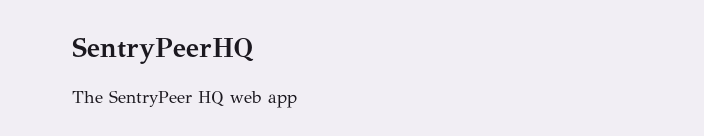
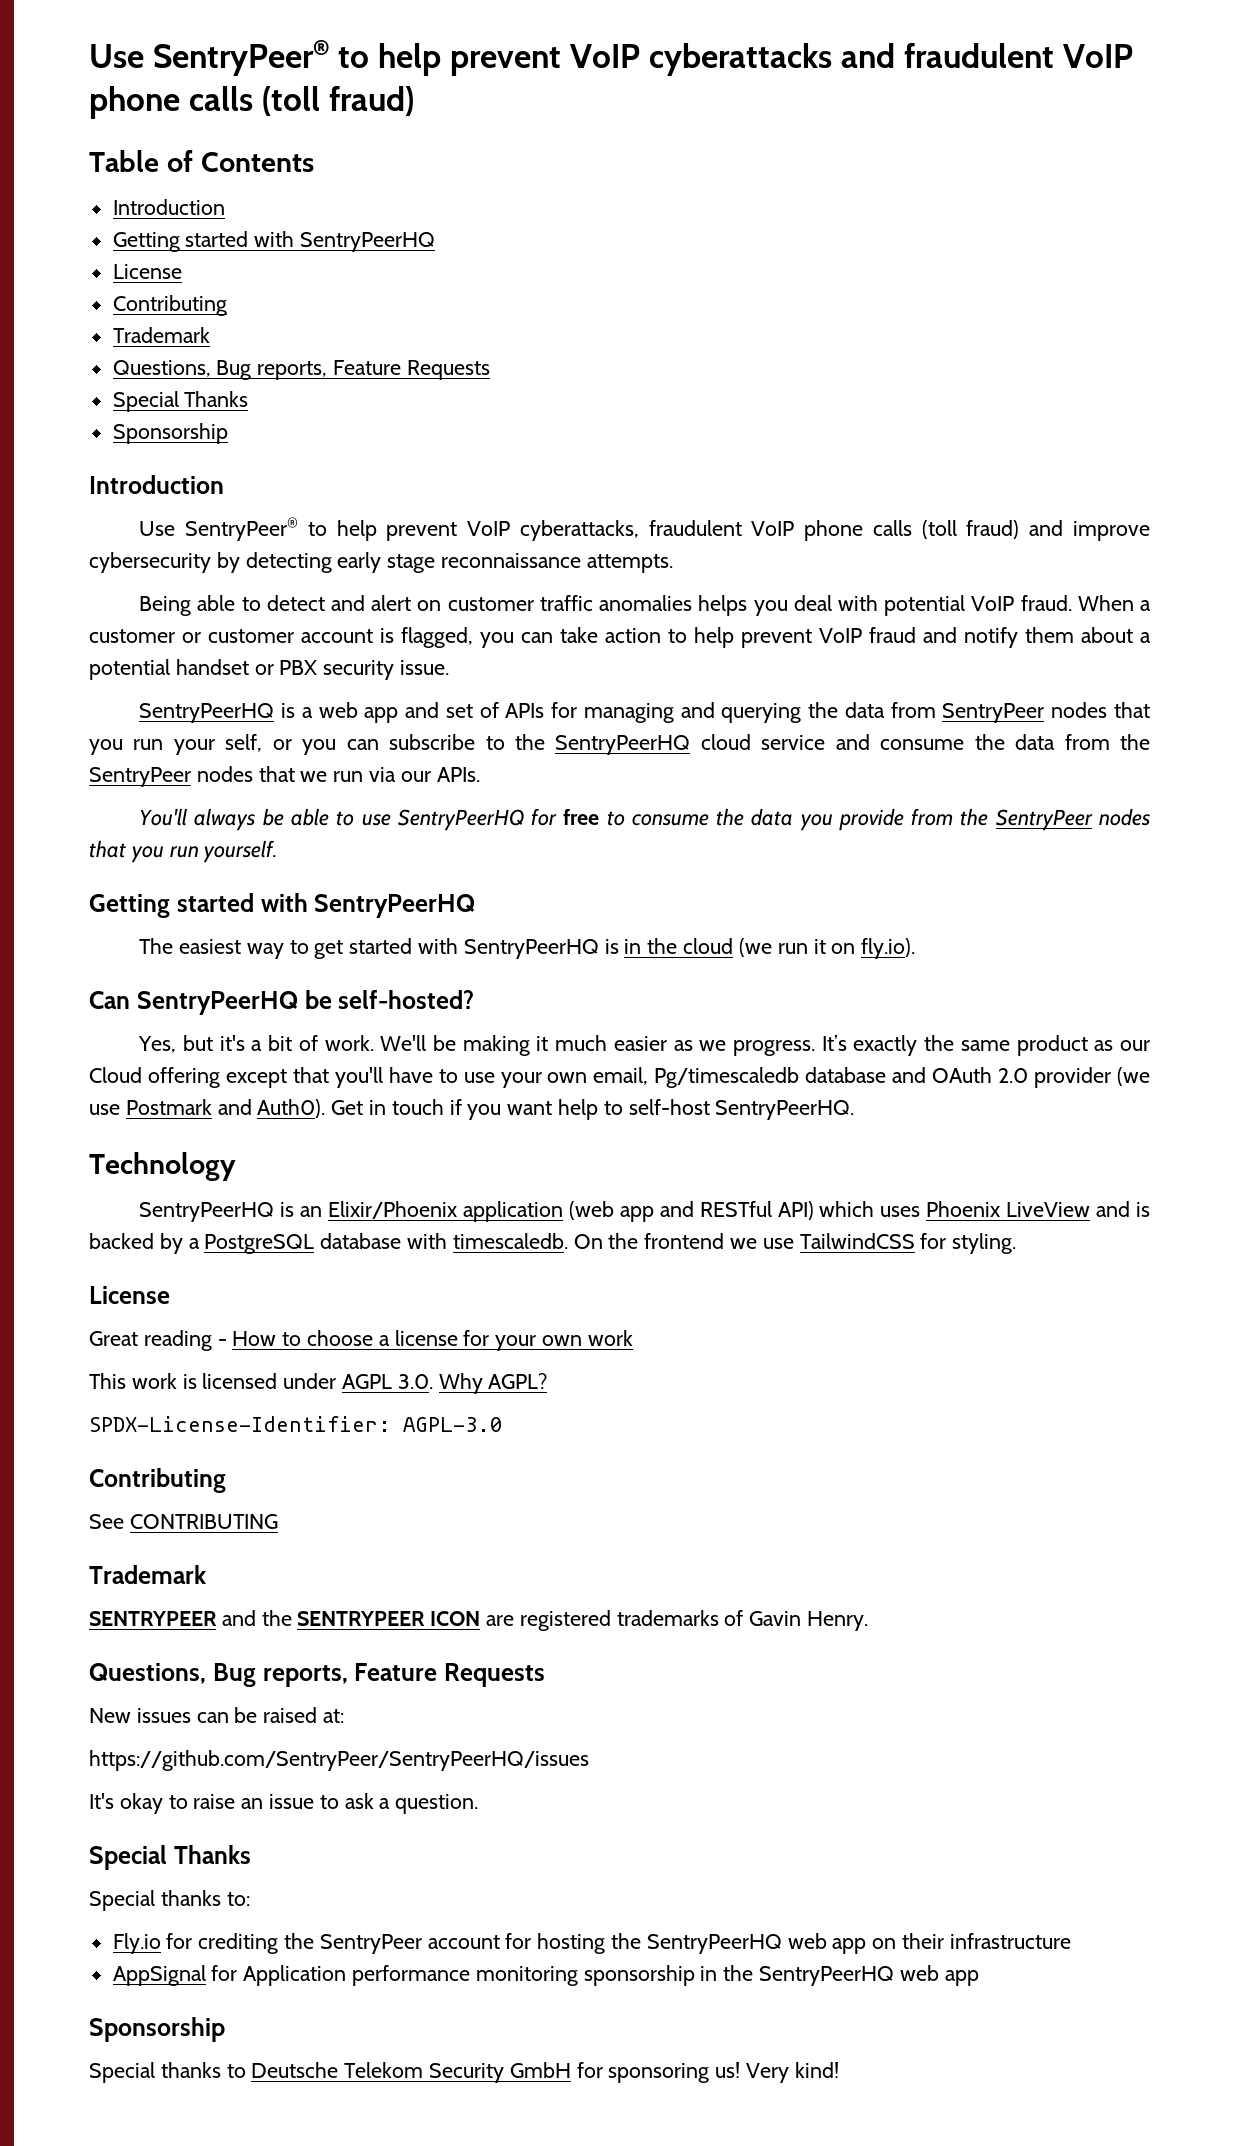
- SentryPeerHQ
- The SentryPeer HQ web app
+ Use SentryPeer® to help prevent VoIP cyberattacks and fraudulent VoIP phone calls (toll fraud)
+ Table of Contents
+ Introduction
+ Getting started with SentryPeerHQ
+ License
+ Contributing
+ Trademark
+ Questions, Bug reports, Feature Requests
+ Special Thanks
+ Sponsorship
+ Introduction
+ Use SentryPeer® to help prevent VoIP cyberattacks, fraudulent VoIP phone calls (toll fraud) and improve cybersecurity by detecting early stage reconnaissance attempts.
+ Being able to detect and alert on customer traffic anomalies helps you deal with potential VoIP fraud. When a customer or customer account is flagged, you can take action to help prevent VoIP fraud and notify them about a potential handset or PBX security issue.
+ SentryPeerHQ is a web app and set of APIs for managing and querying the data from SentryPeer nodes that you run your self, or you can subscribe to the SentryPeerHQ cloud service and consume the data from the SentryPeer nodes that we run via our APIs.
+ You'll always be able to use SentryPeerHQ for free to consume the data you provide from the SentryPeer nodes that you run yourself.
+ Getting started with SentryPeerHQ
+ The easiest way to get started with SentryPeerHQ is in the cloud (we run it on fly.io).
+ Can SentryPeerHQ be self-hosted?
+ Yes, but it's a bit of work. We'll be making it much easier as we progress. It’s exactly the same product as our Cloud offering except that you'll have to use your own email, Pg/timescaledb database and OAuth 2.0 provider (we use Postmark and Auth0). Get in touch if you want help to self-host SentryPeerHQ.
+ Technology
+ SentryPeerHQ is an Elixir/Phoenix application (web app and RESTful API) which uses Phoenix LiveView and is backed by a PostgreSQL database with timescaledb. On the frontend we use TailwindCSS for styling.
+ License
+ Great reading - How to choose a license for your own work
+ This work is licensed under AGPL 3.0. Why AGPL?
+ SPDX-License-Identifier: AGPL-3.0
+ Contributing
+ See CONTRIBUTING
+ Trademark
+ SENTRYPEER and the SENTRYPEER ICON are registered trademarks of Gavin Henry.
+ Questions, Bug reports, Feature Requests
+ New issues can be raised at:
+ https://github.com/SentryPeer/SentryPeerHQ/issues
+ It's okay to raise an issue to ask a question.
+ Special Thanks
+ Special thanks to:
+ Fly.io for crediting the SentryPeer account for hosting the SentryPeerHQ web app on their infrastructure
+ AppSignal for Application performance monitoring sponsorship in the SentryPeerHQ web app
+ Sponsorship
+ Special thanks to Deutsche Telekom Security GmbH for sponsoring us! Very kind!

